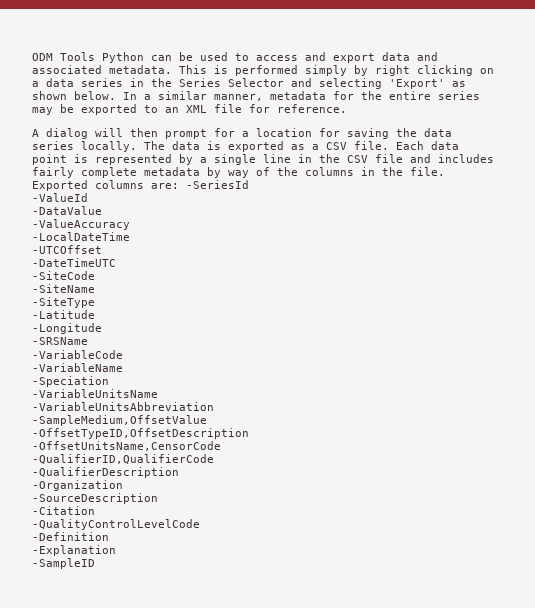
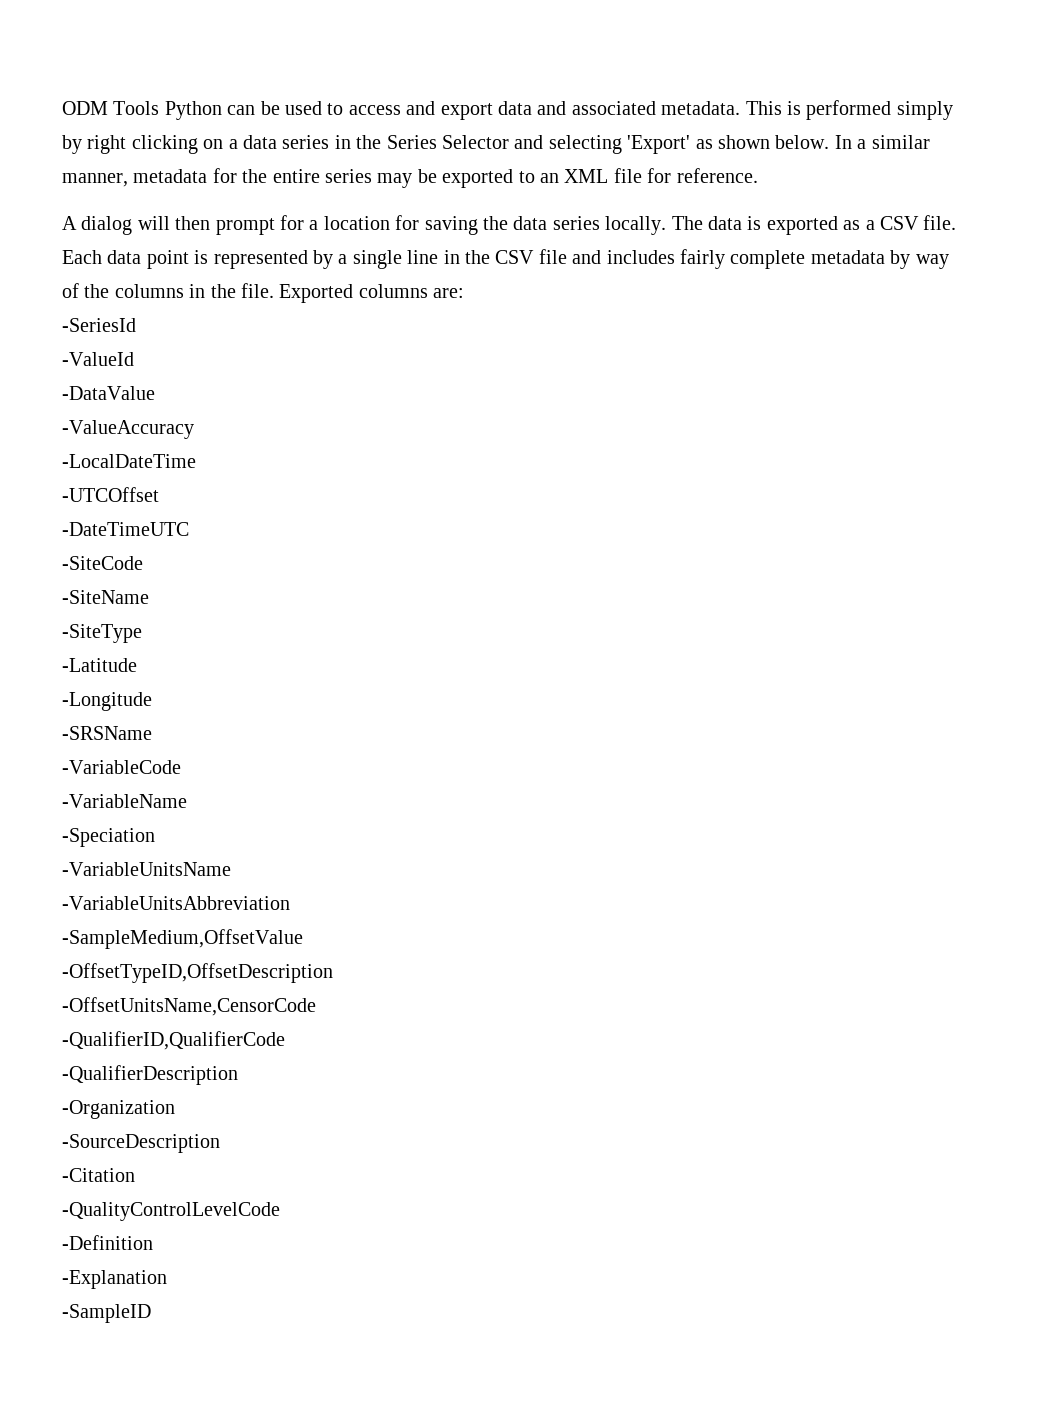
- Exported columns are: -SeriesId
+ Exported columns are:
+ -SeriesId

